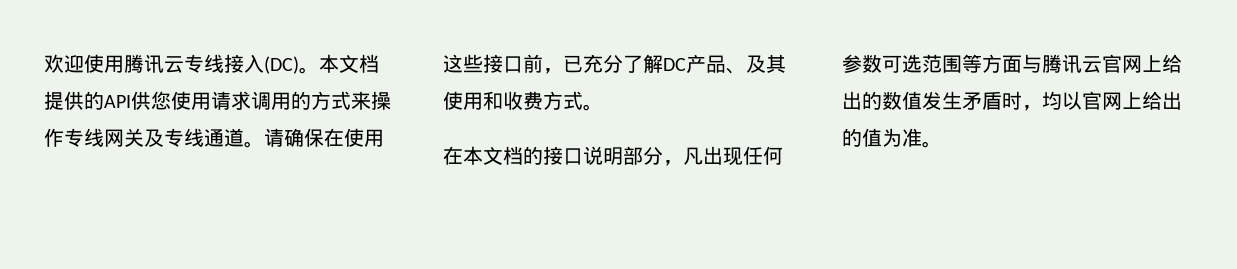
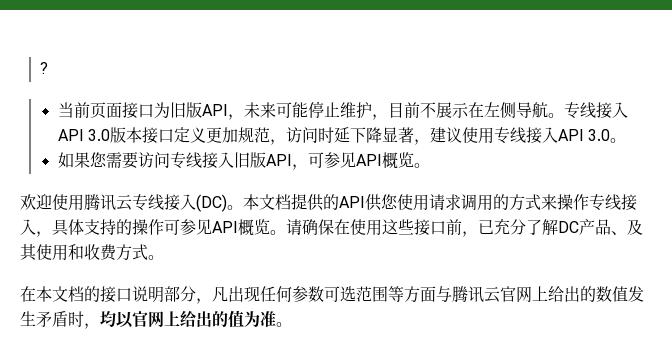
+ ?
+ 当前页面接口为旧版API，未来可能停止维护，目前不展示在左侧导航。专线接入API 3.0版本接口定义更加规范，访问时延下降显著，建议使用专线接入API 3.0。
+ 如果您需要访问专线接入旧版API，可参见API概览。
- 本文档提供的API供您使用请求调用的方式来操作专线网关及专线通道。
+ 本文档提供的API供您使用请求调用的方式来操作专线接入，具体支持的操作可参见API概览。

